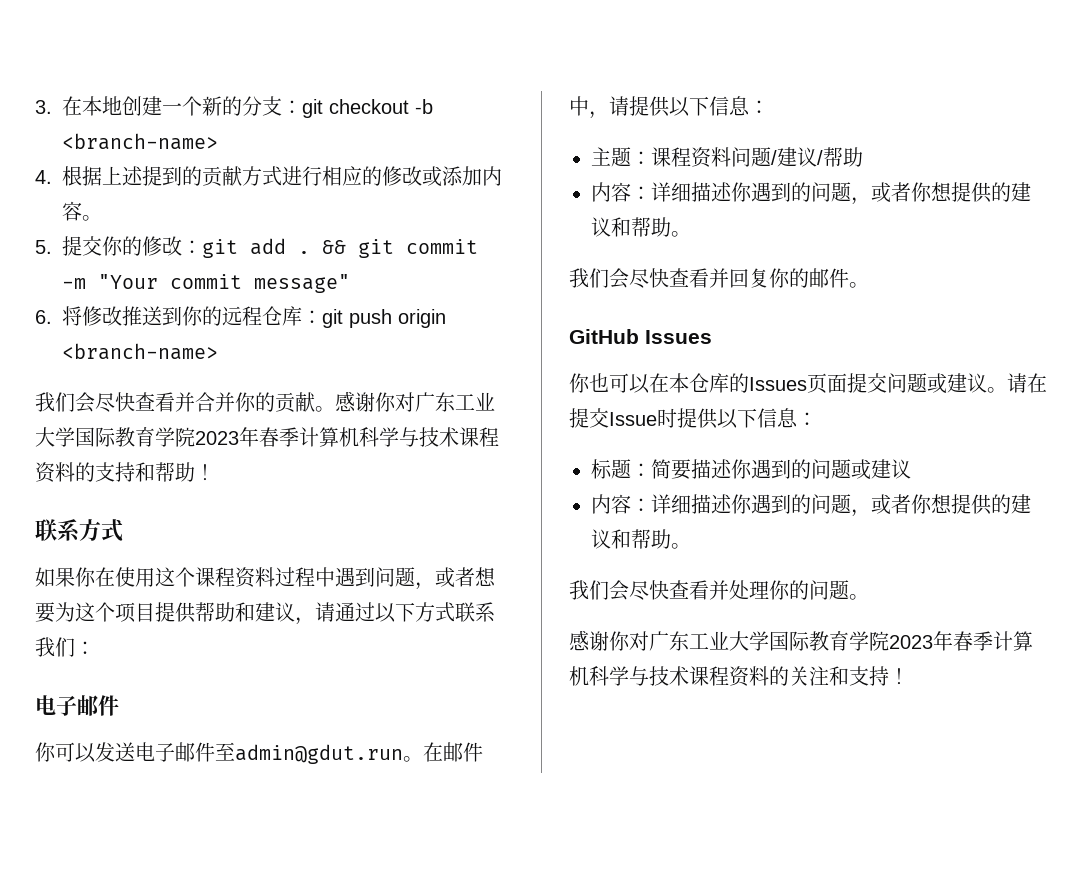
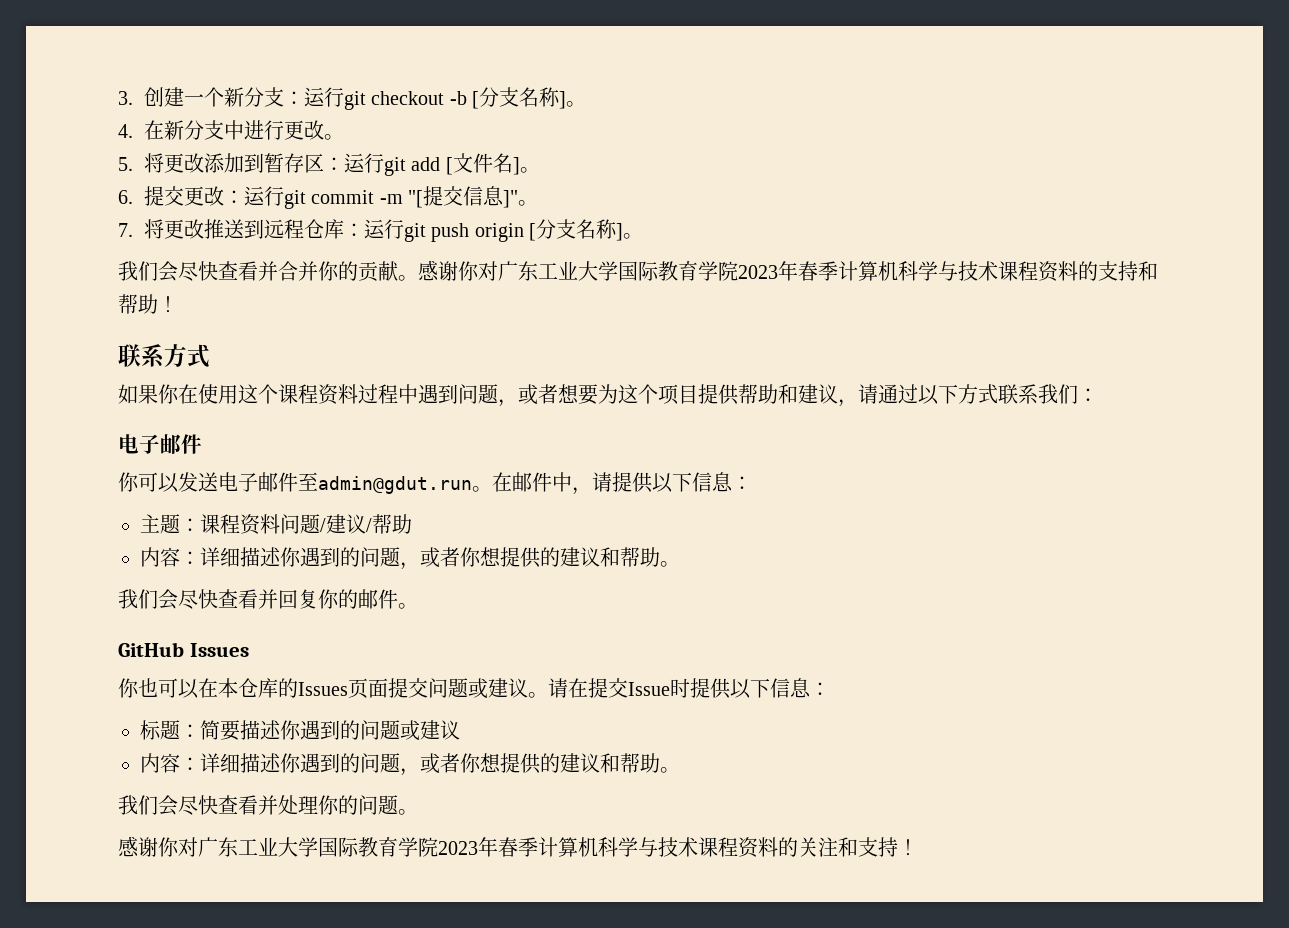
- 3.在本地创建一个新的分支：git checkout -b <branch-name>
- 4.根据上述提到的贡献方式进行相应的修改或添加内容。
- 5.提交你的修改：git add . && git commit -m "Your commit message"
- 6.将修改推送到你的远程仓库：git push origin <branch-name>
+ 3.创建一个新分支：运行git checkout -b [分支名称]。
+ 4.在新分支中进行更改。
+ 5.将更改添加到暂存区：运行git add [文件名]。
+ 6.提交更改：运行git commit -m "[提交信息]"。
+ 7.将更改推送到远程仓库：运行git push origin [分支名称]。

